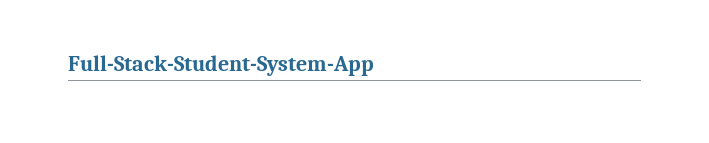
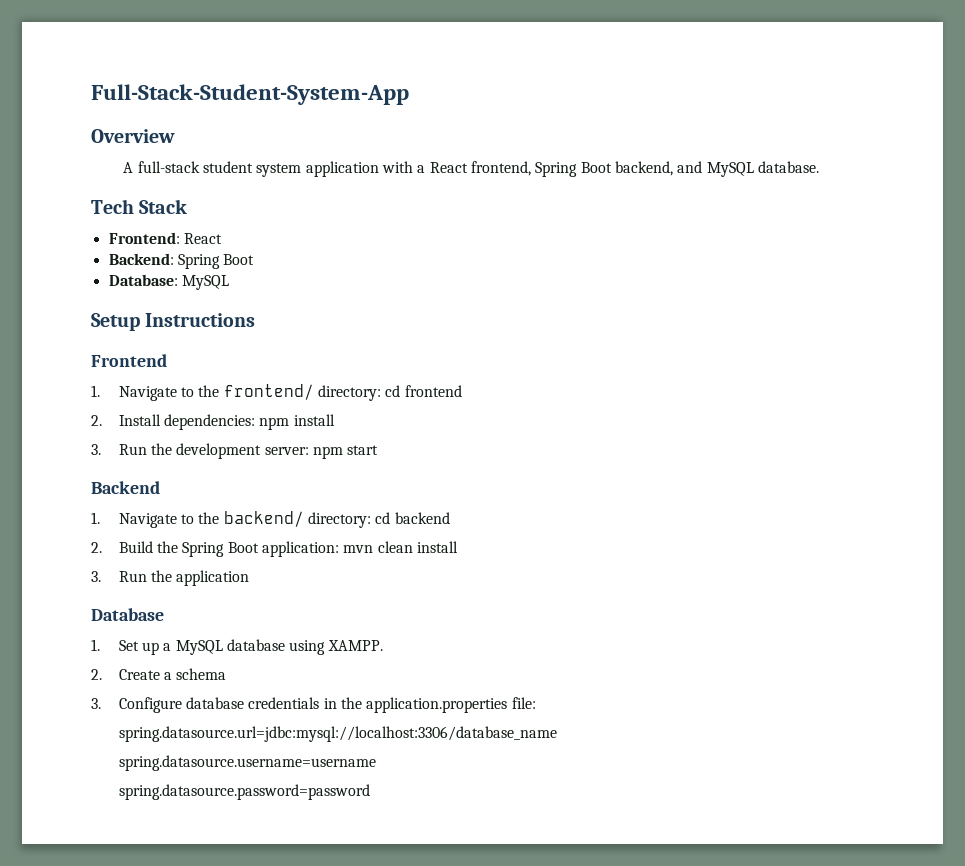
+ Overview
+ A full-stack student system application with a React frontend, Spring Boot backend, and MySQL database.
+ Tech Stack
+ Frontend: React
+ Backend: Spring Boot
+ Database: MySQL
+ Setup Instructions
+ Frontend
+ 1. Navigate to the frontend/ directory: cd frontend
+ 2. Install dependencies: npm install
+ 3. Run the development server: npm start
+ Backend
+ 1. Navigate to the backend/ directory: cd backend
+ 2. Build the Spring Boot application: mvn clean install
+ 3. Run the application
+ Database
+ 1. Set up a MySQL database using XAMPP.
+ 2. Create a schema
+ 3. Configure database credentials in the application.properties file:
+ spring.datasource.url=jdbc:mysql://localhost:3306/database_name
+ spring.datasource.username=username
+ spring.datasource.password=password

